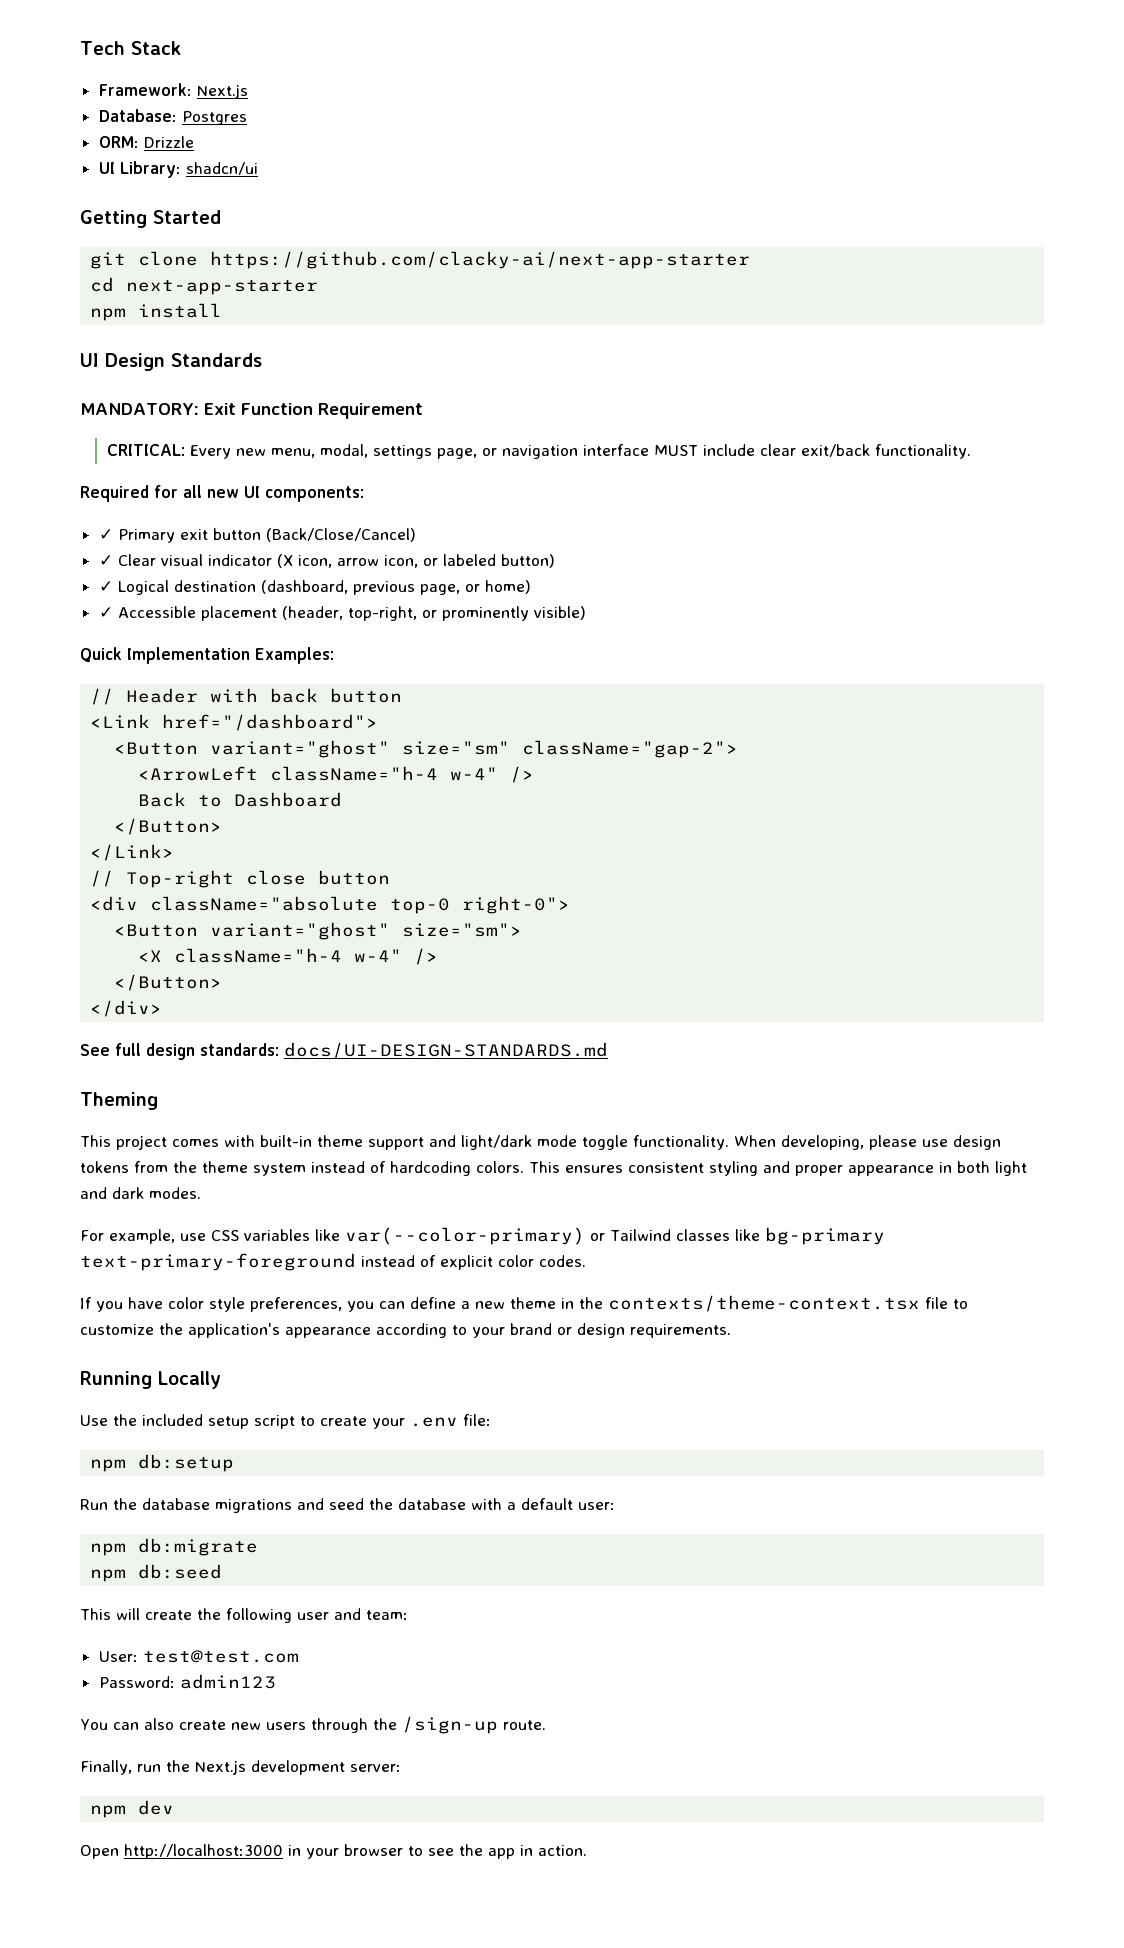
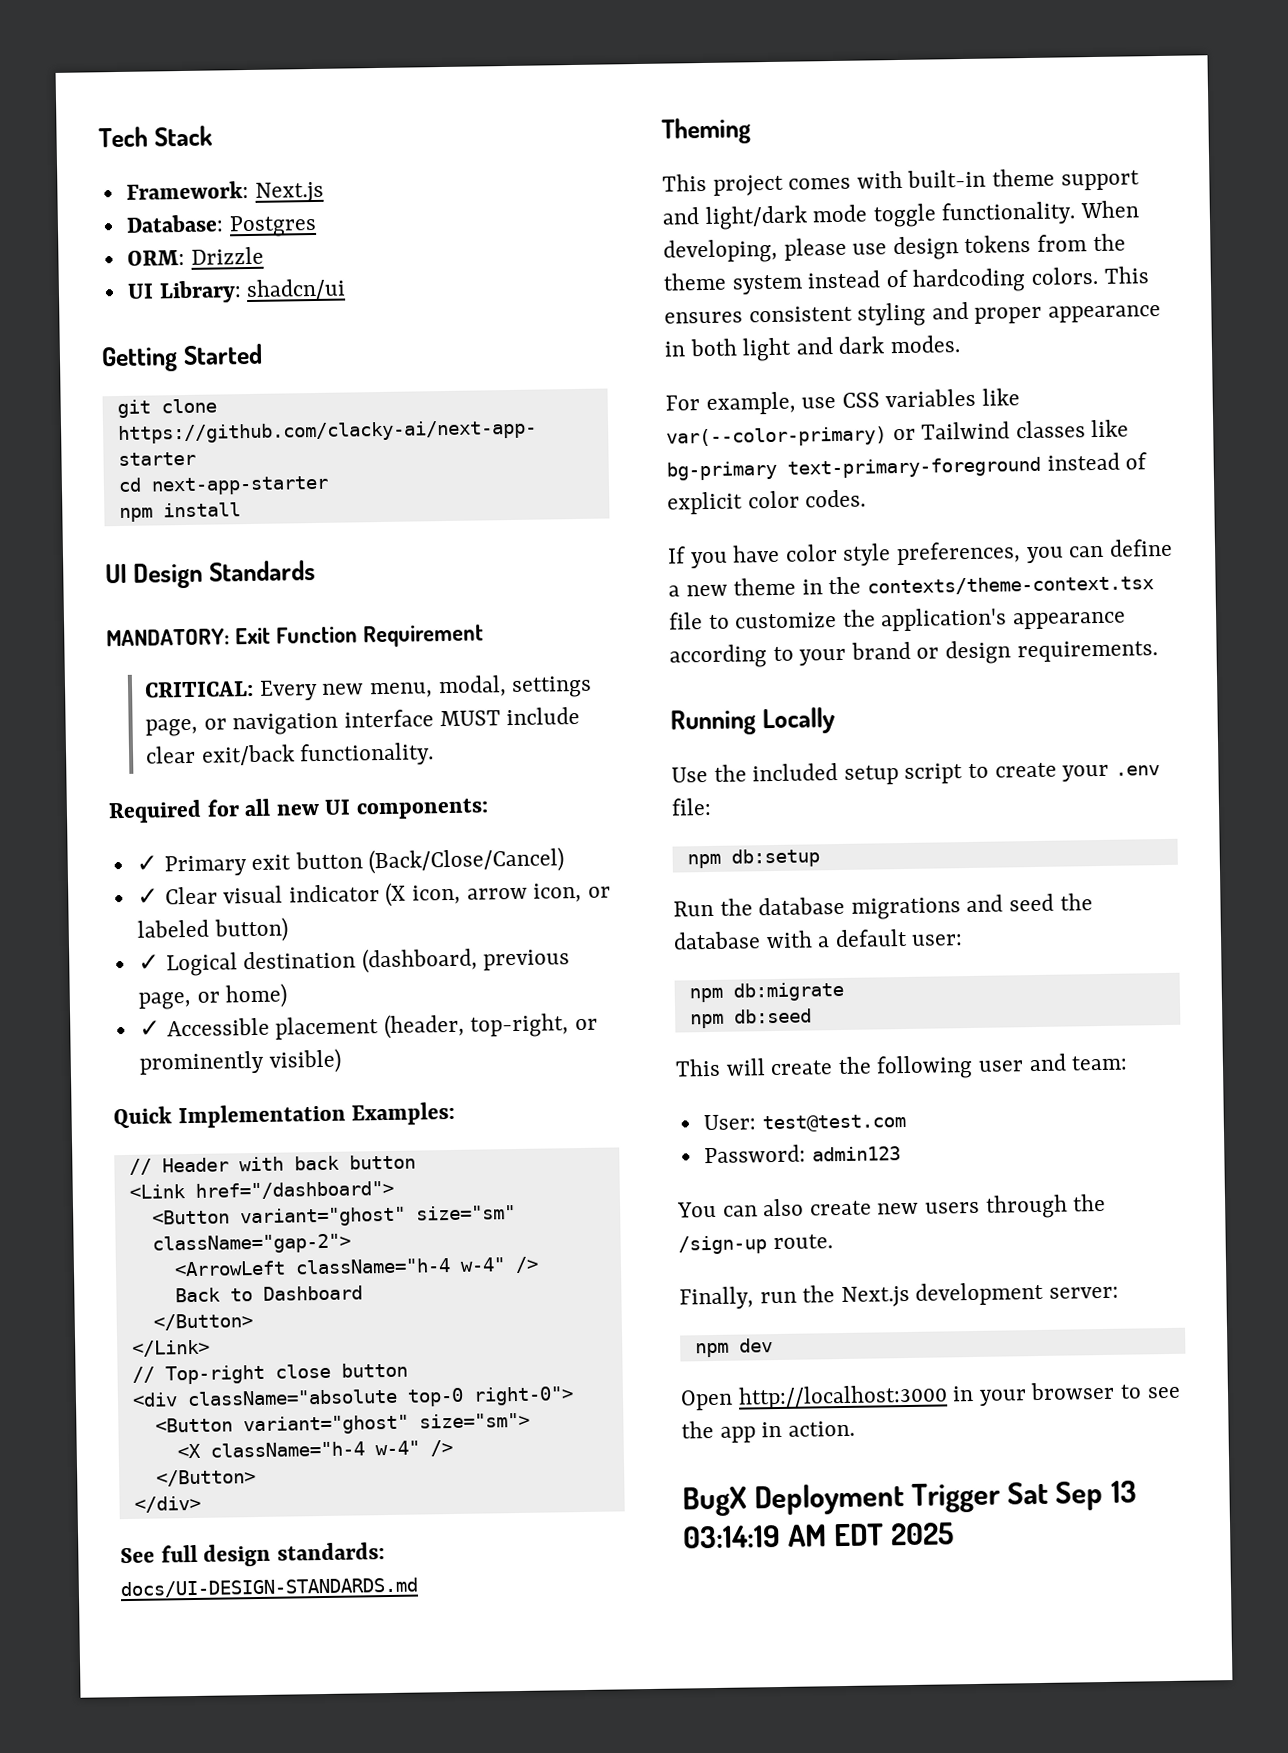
+ BugX Deployment Trigger Sat Sep 13 03:14:19 AM EDT 2025

